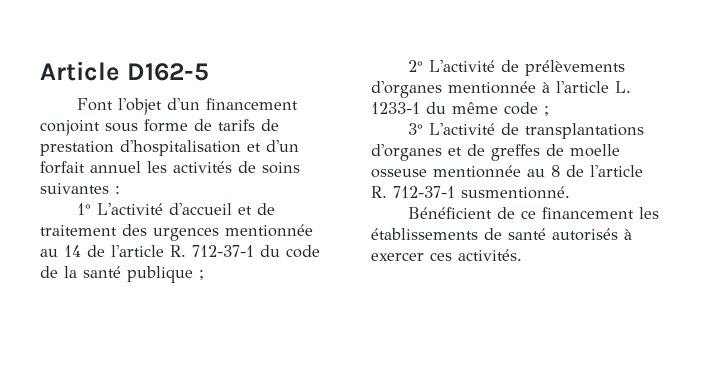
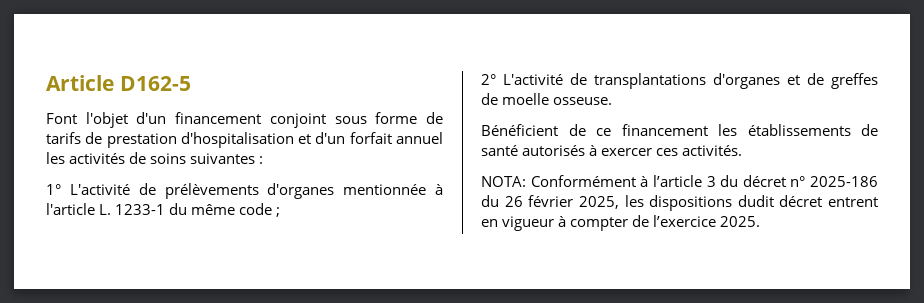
- 1° L'activité d'accueil et de traitement des urgences mentionnée au 14 de l'article R. 712-37-1 du code de la santé publique ;
- 2° L'activité de prélèvements d'organes mentionnée à l'article L. 1233-1 du même code ;
+ 1° L'activité de prélèvements d'organes mentionnée à l'article L. 1233-1 du même code ;
- 3° L'activité de transplantations d'organes et de greffes de moelle osseuse mentionnée au 8 de l'article R. 712-37-1 susmentionné.
+ 2° L'activité de transplantations d'organes et de greffes de moelle osseuse.
+ NOTA: Conformément à l’article 3 du décret n° 2025-186 du 26 février 2025, les dispositions dudit décret entrent en vigueur à compter de l’exercice 2025.

